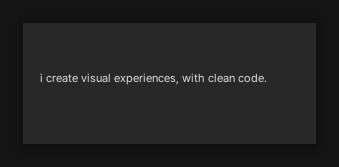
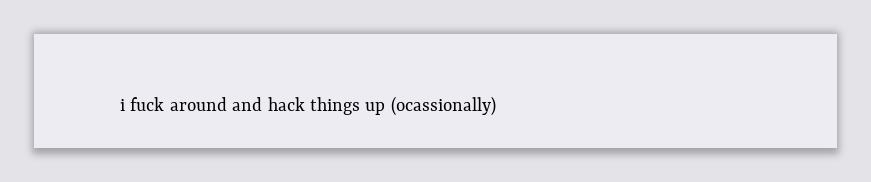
- i create visual experiences, with clean code.
+ i fuck around and hack things up (ocassionally)

